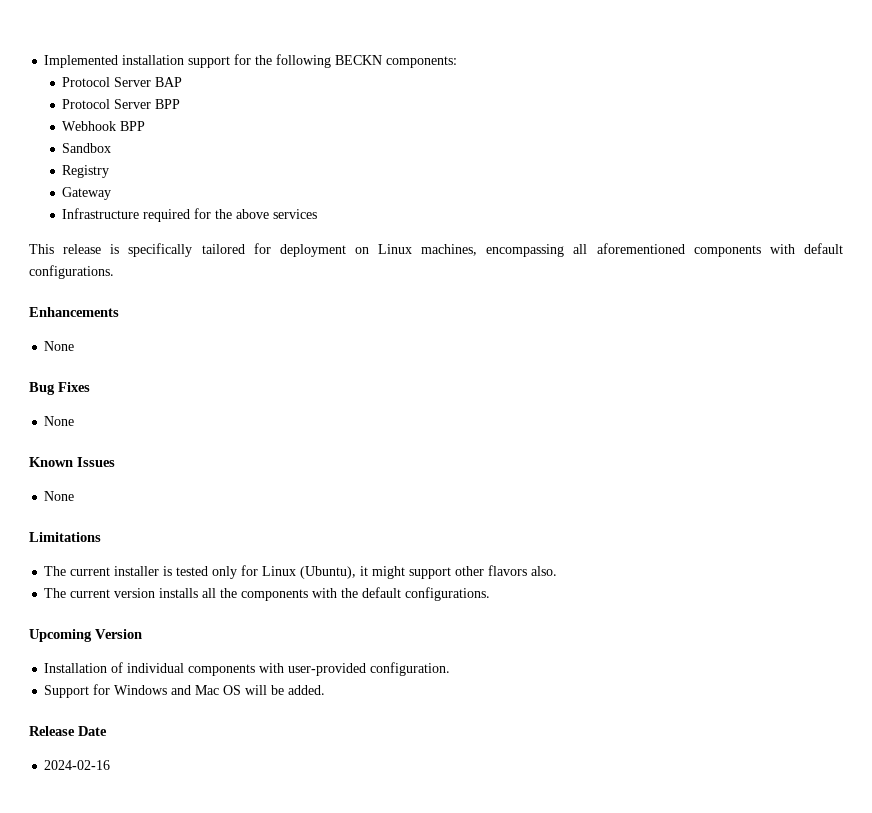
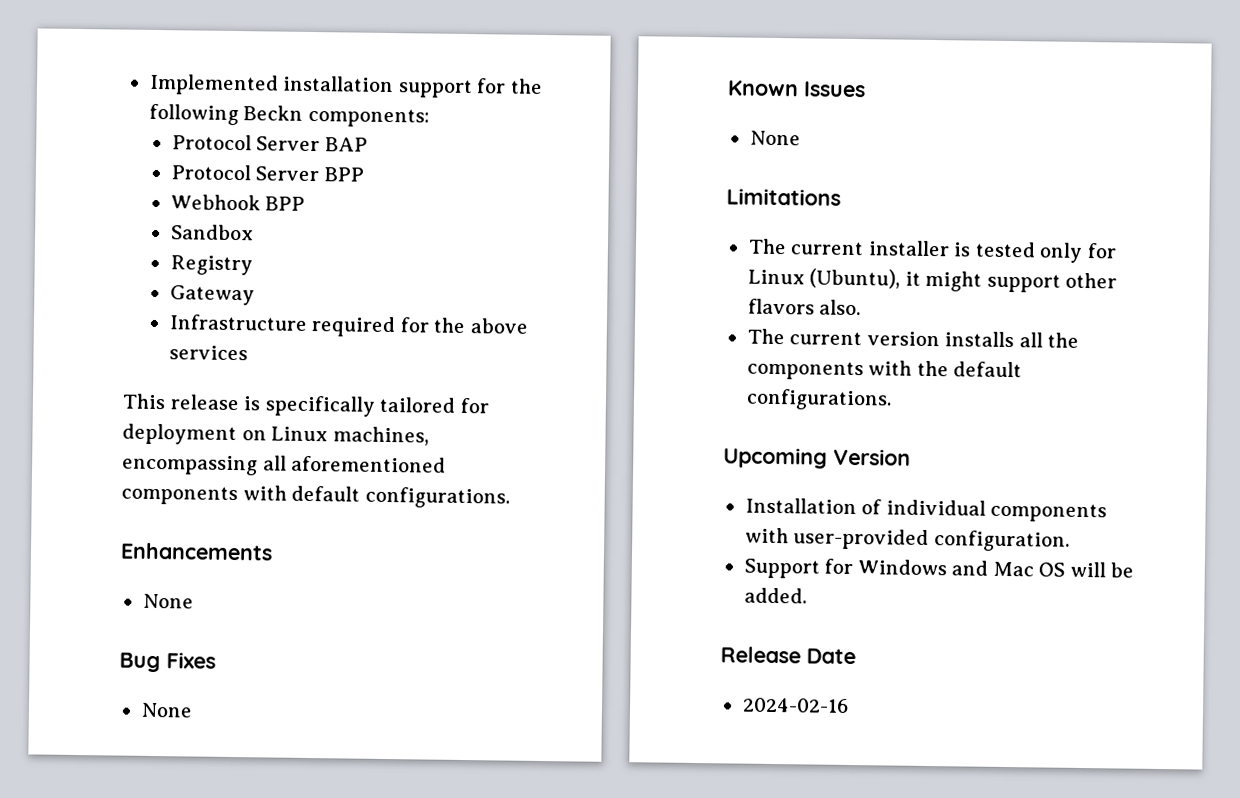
- Implemented installation support for the following BECKN components:
+ Implemented installation support for the following Beckn components:

